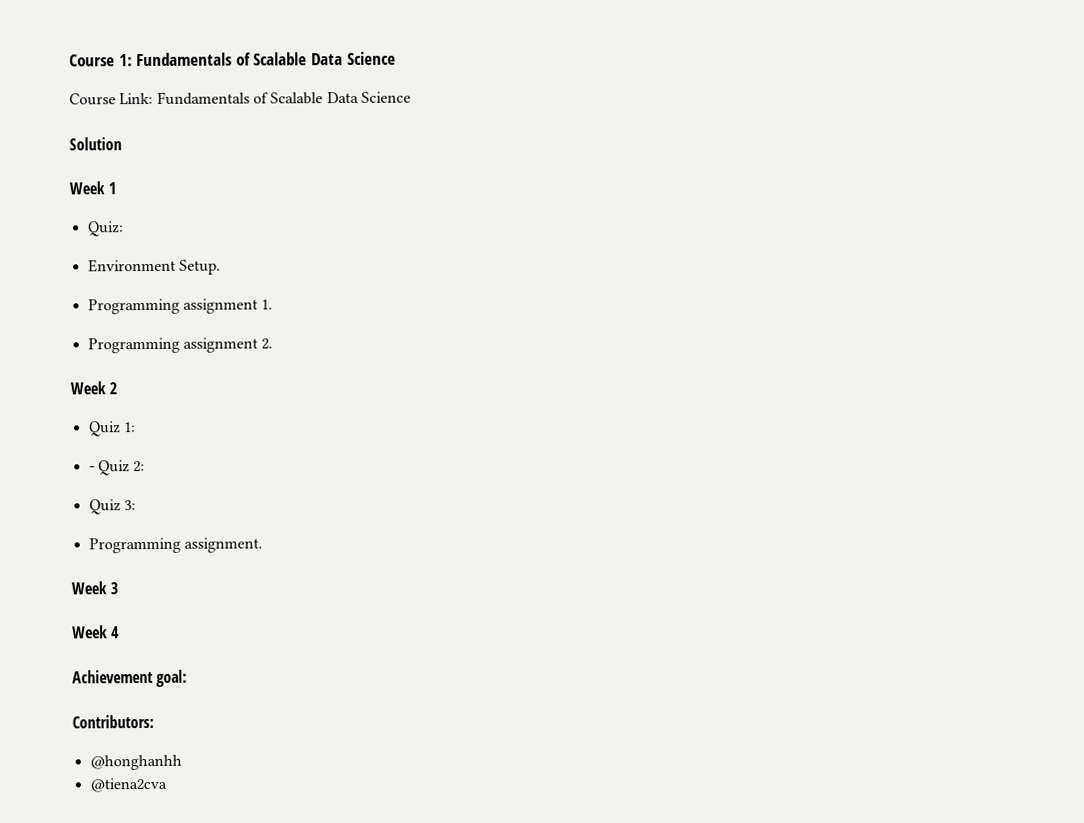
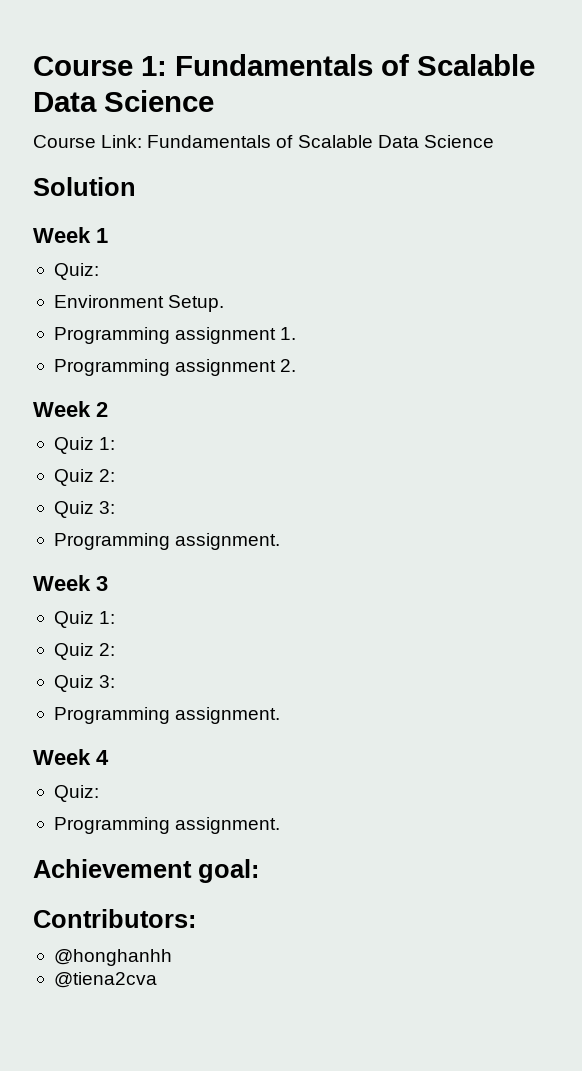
  Week 2
  Quiz 1:
- - Quiz 2:
+ Quiz 2:
  Week 3
+ Quiz 1:
+ Quiz 2:
+ Quiz 3:
+ Programming assignment.
  Week 4
+ Quiz:
+ Programming assignment.

